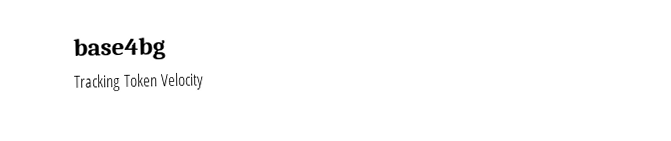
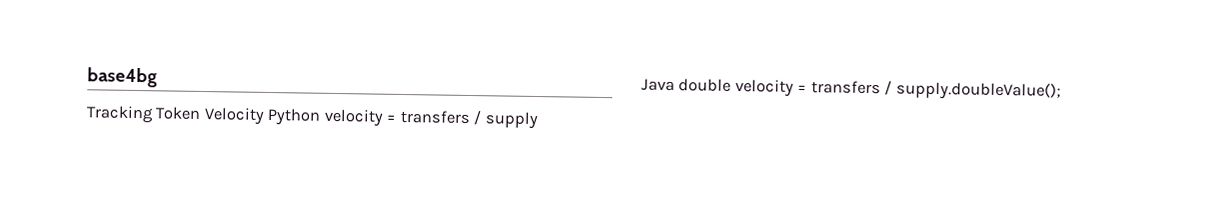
- Tracking Token Velocity
+ Tracking Token Velocity Python velocity = transfers / supply
+ Java double velocity = transfers / supply.doubleValue();

